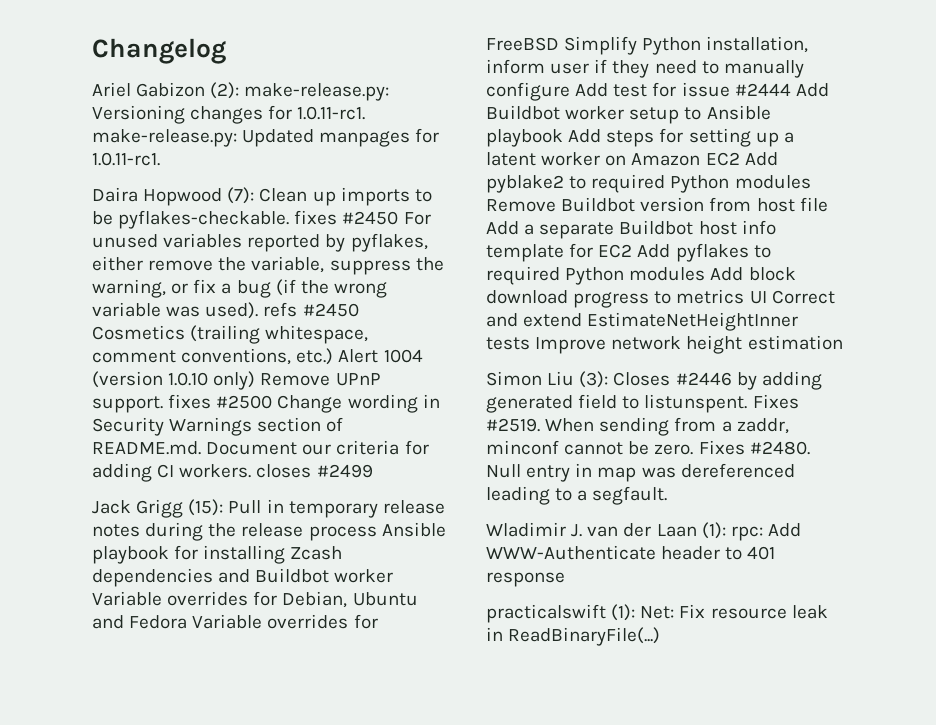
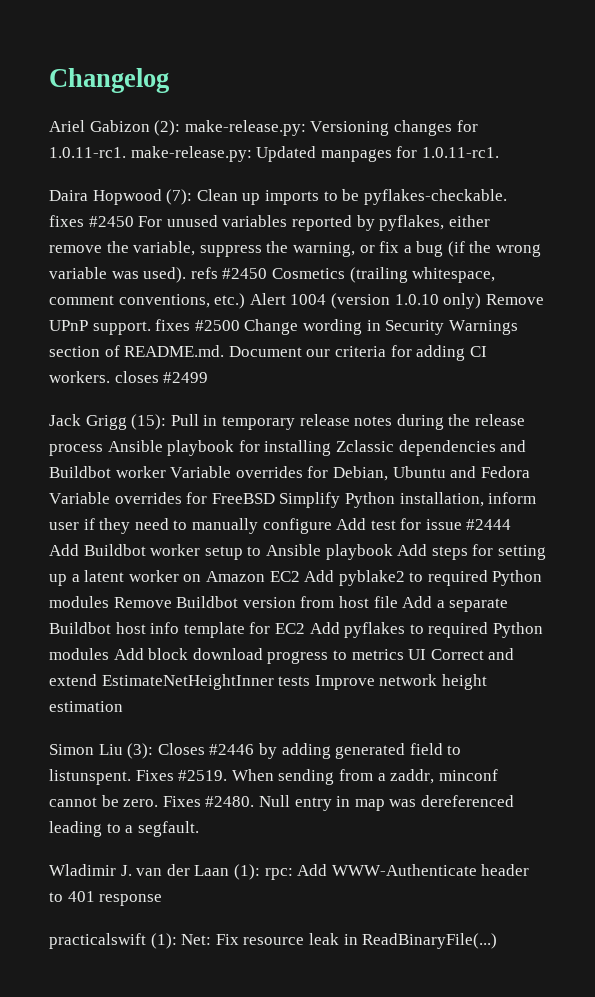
- Pull in temporary release notes during the release process Ansible playbook for installing Zcash dependencies and Buildbot worker Variable overrides for Debian, Ubuntu and Fedora Variable overrides for FreeBSD Simplify Python installation, inform user if they need to manually configure Add test for issue #2444 Add Buildbot worker setup to Ansible playbook Add steps for setting up a latent worker on Amazon EC2 Add pyblake2 to required Python modules Remove Buildbot version from host file Add a separate Buildbot host info template for EC2 Add pyflakes to required Python modules Add block download progress to metrics UI Correct and extend EstimateNetHeightInner tests Improve network height estimation
+ Pull in temporary release notes during the release process Ansible playbook for installing Zclassic dependencies and Buildbot worker Variable overrides for Debian, Ubuntu and Fedora Variable overrides for FreeBSD Simplify Python installation, inform user if they need to manually configure Add test for issue #2444 Add Buildbot worker setup to Ansible playbook Add steps for setting up a latent worker on Amazon EC2 Add pyblake2 to required Python modules Remove Buildbot version from host file Add a separate Buildbot host info template for EC2 Add pyflakes to required Python modules Add block download progress to metrics UI Correct and extend EstimateNetHeightInner tests Improve network height estimation

